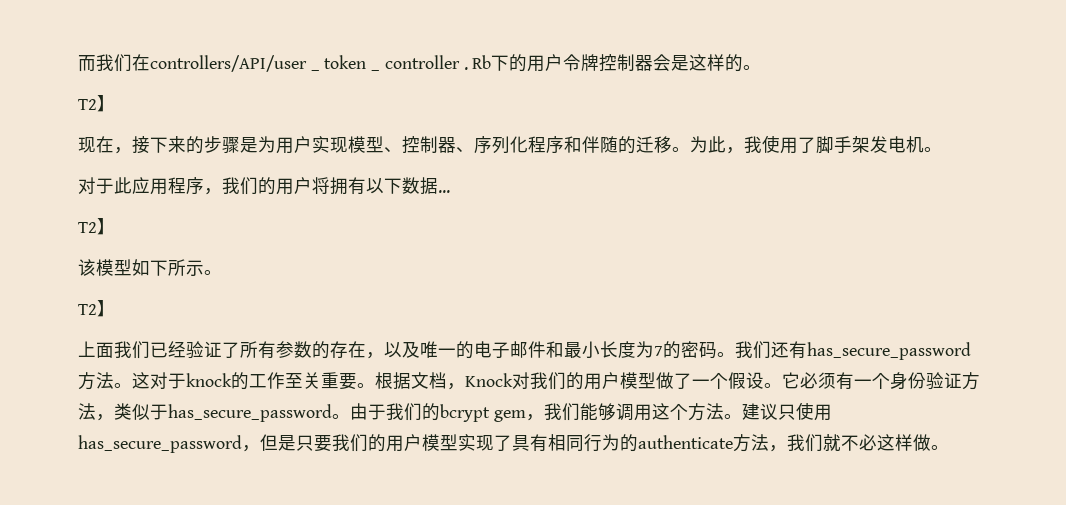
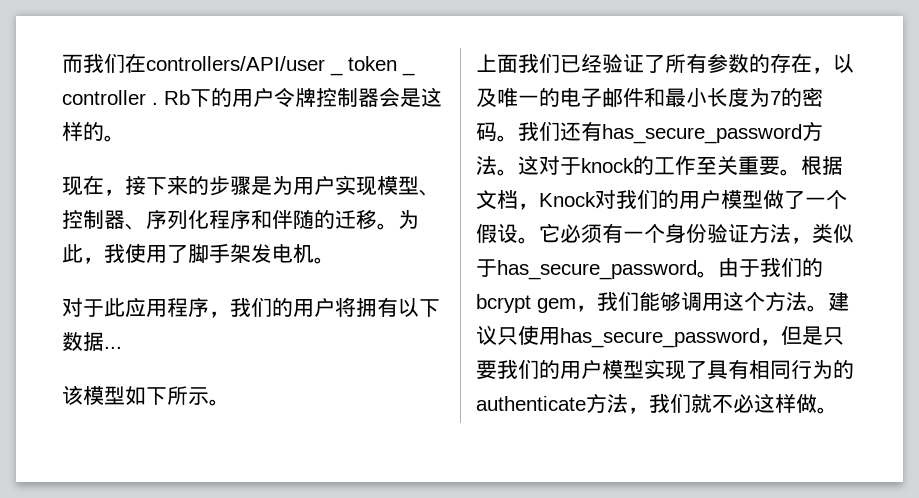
  Rb下的用户令牌控制器会是这样的。
- T2】
  对于此应用程序，我们的用户将拥有以下数据...
- T2】
  该模型如下所示。
- T2】

